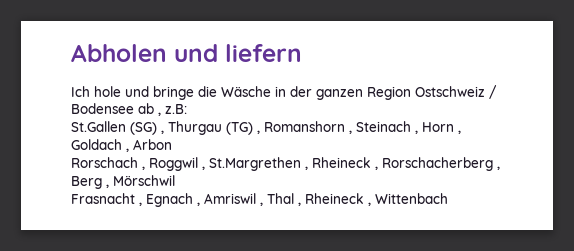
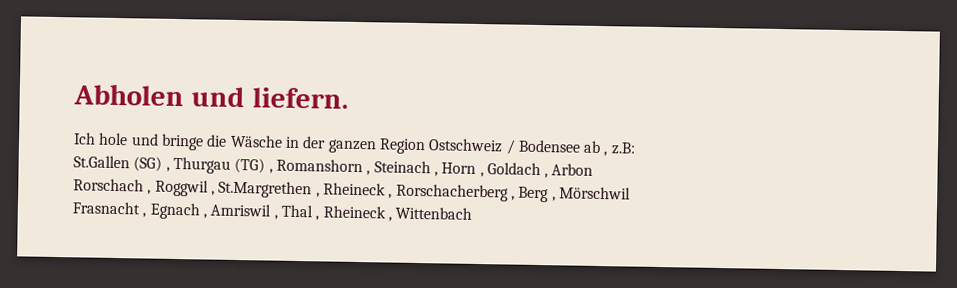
- Abholen und liefern
+ Abholen und liefern.

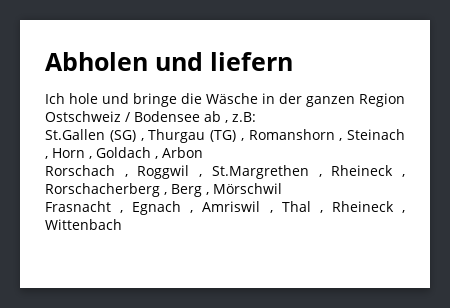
- Abholen und liefern.
+ Abholen und liefern

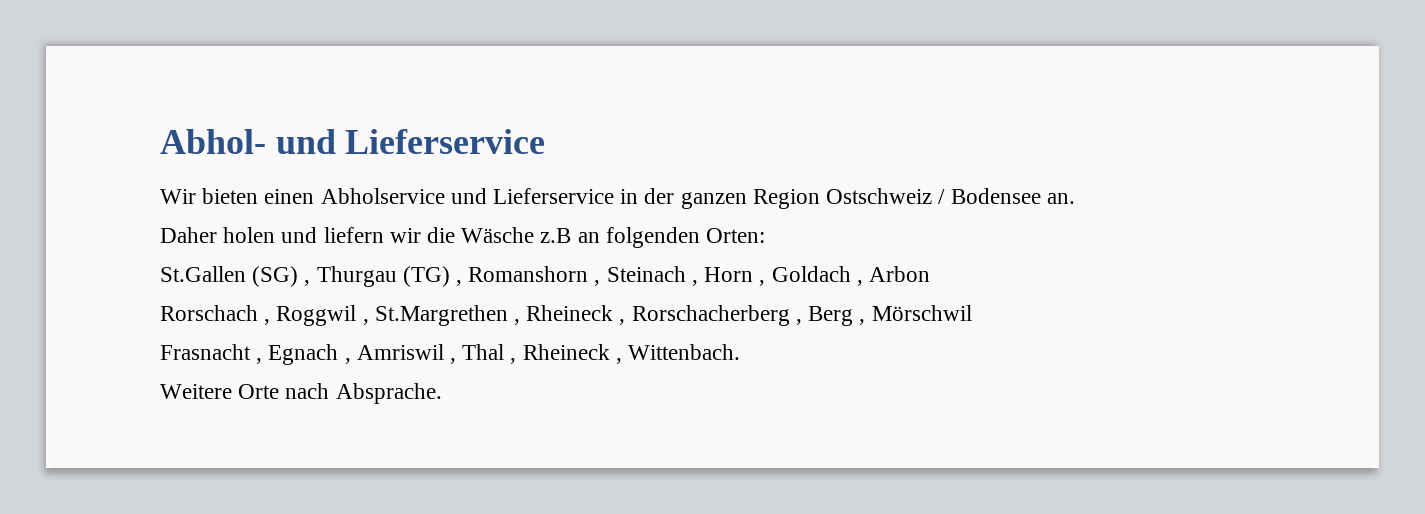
- Abholen und liefern
- Ich hole und bringe die Wäsche in der ganzen Region Ostschweiz / Bodensee ab , z.B:
+ Abhol- und Lieferservice
+ Wir bieten einen Abholservice und Lieferservice in der ganzen Region Ostschweiz / Bodensee an.
+ Daher holen und liefern wir die Wäsche z.B an folgenden Orten:
- Frasnacht , Egnach , Amriswil , Thal , Rheineck , Wittenbach
+ Frasnacht , Egnach , Amriswil , Thal , Rheineck , Wittenbach.
+ Weitere Orte nach Absprache.

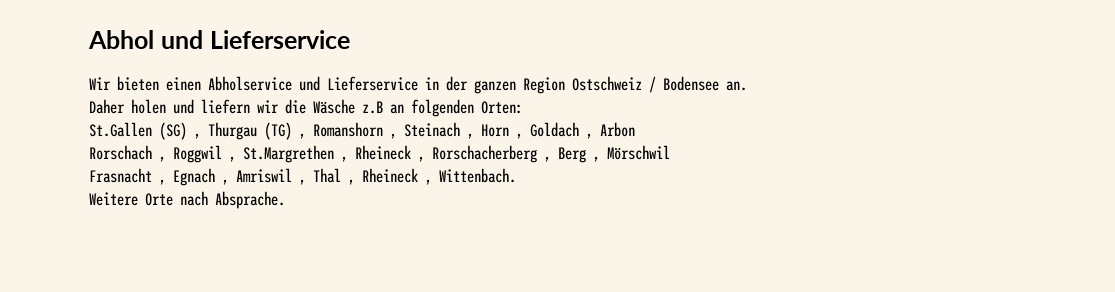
- Abhol- und Lieferservice
+ Abhol und Lieferservice

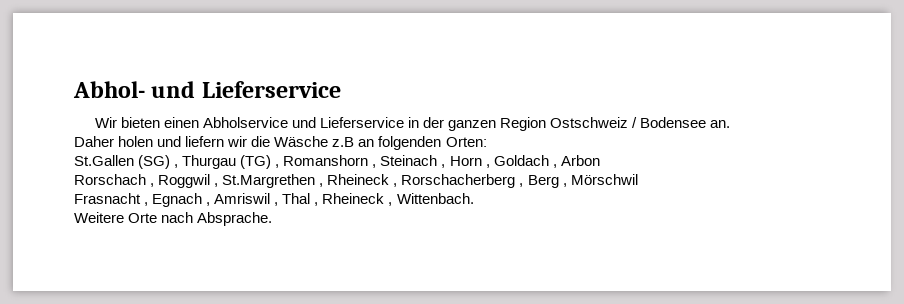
- Abhol und Lieferservice
+ Abhol- und Lieferservice

